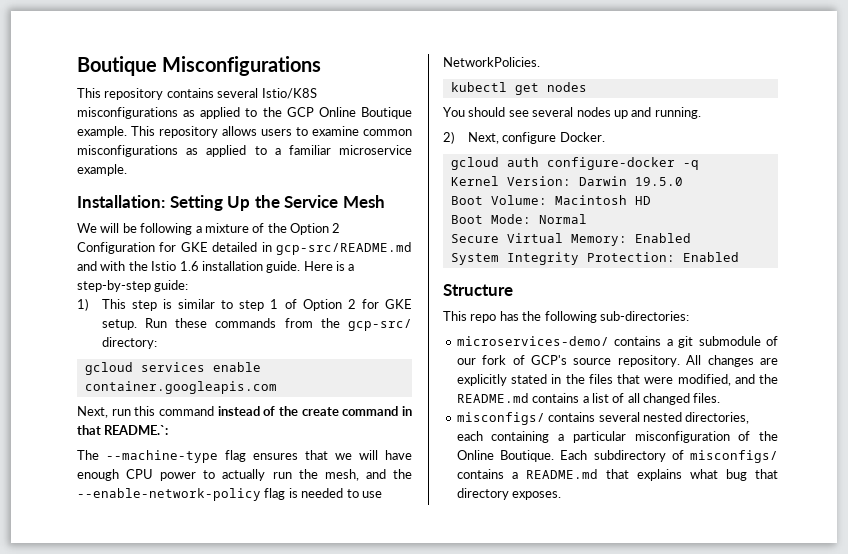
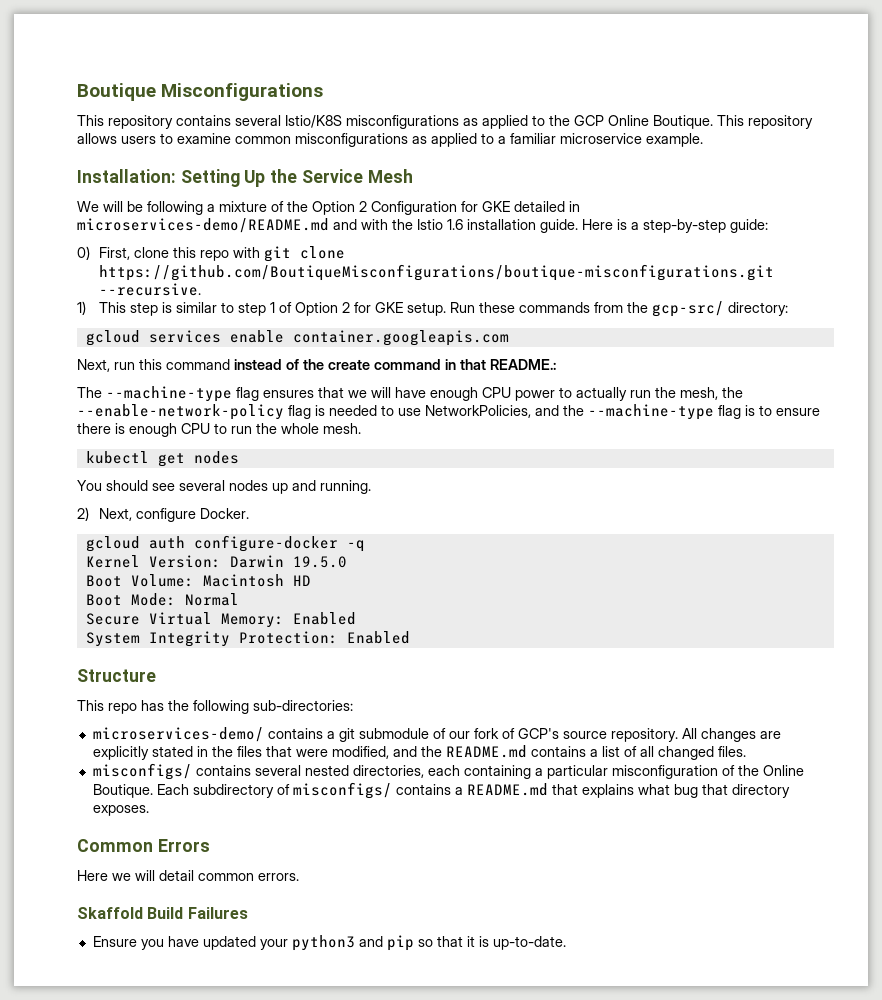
- This repository contains several Istio/K8S misconfigurations as applied to the GCP Online Boutique example.
+ This repository contains several Istio/K8S misconfigurations as applied to the GCP Online Boutique.
- We will be following a mixture of the Option 2 Configuration for GKE detailed in gcp-src/README.md and with the Istio 1.6 installation guide.
+ We will be following a mixture of the Option 2 Configuration for GKE detailed in microservices-demo/README.md and with the Istio 1.6 installation guide.
+ 0) First, clone this repo with git clone https://github.com/BoutiqueMisconfigurations/boutique-misconfigurations.git --recursive.
- Next, run this command instead of the create command in that README.`:
+ Next, run this command instead of the create command in that README.:
- The --machine-type flag ensures that we will have enough CPU power to actually run the mesh, and the --enable-network-policy flag is needed to use NetworkPolicies.
+ The --machine-type flag ensures that we will have enough CPU power to actually run the mesh, the --enable-network-policy flag is needed to use NetworkPolicies, and the --machine-type flag is to ensure there is enough CPU to run the whole mesh.
+ Common Errors
+ Here we will detail common errors.
+ Skaffold Build Failures
+ Ensure you have updated your python3 and pip so that it is up-to-date.

